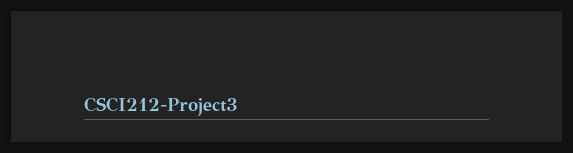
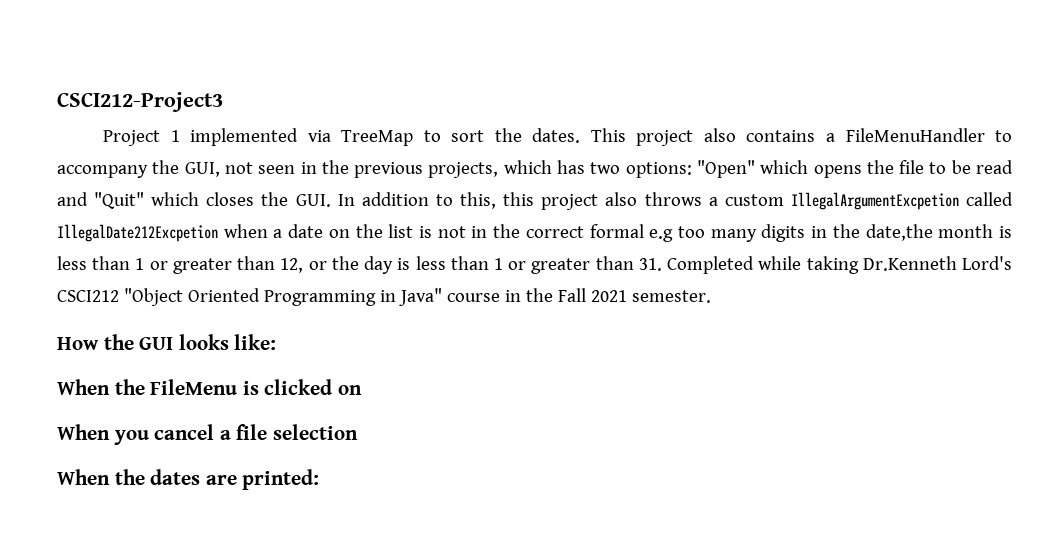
+ Project 1 implemented via TreeMap to sort the dates. This project also contains a FileMenuHandler to accompany the GUI, not seen in the previous projects, which has two options: "Open" which opens the file to be read and "Quit" which closes the GUI. In addition to this, this project also throws a custom IllegalArgumentExcpetion called IllegalDate212Excpetion when a date on the list is not in the correct formal e.g too many digits in the date,the month is less than 1 or greater than 12, or the day is less than 1 or greater than 31. Completed while taking Dr.Kenneth Lord's CSCI212 "Object Oriented Programming in Java" course in the Fall 2021 semester.
+ How the GUI looks like:
+ When the FileMenu is clicked on
+ When you cancel a file selection
+ When the dates are printed:

